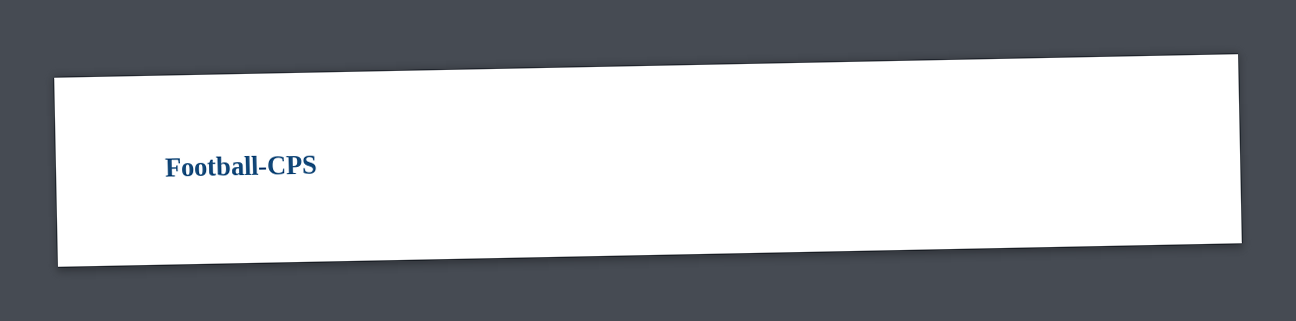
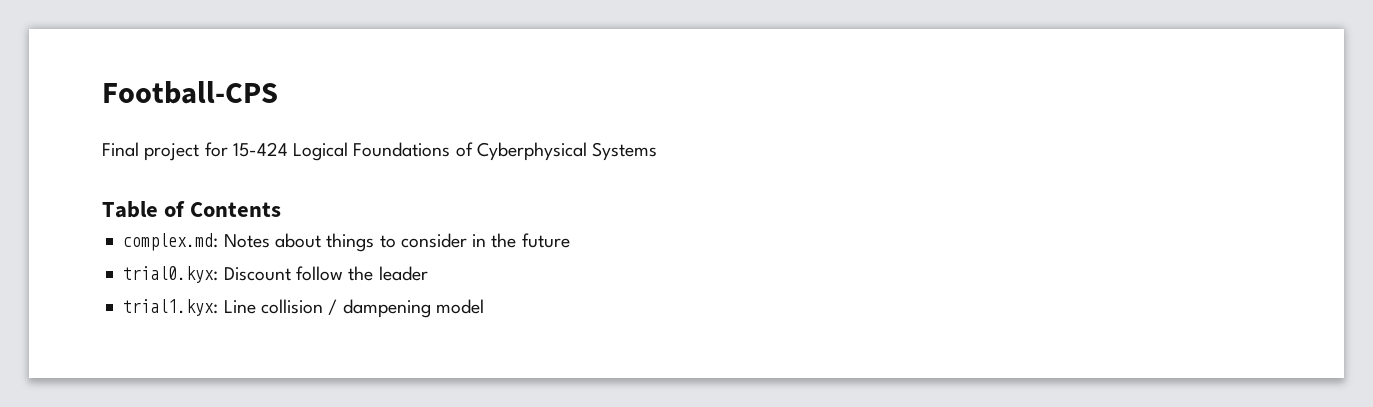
+ Final project for 15-424 Logical Foundations of Cyberphysical Systems
+ Table of Contents
+ complex.md: Notes about things to consider in the future
+ trial0.kyx: Discount follow the leader
+ trial1.kyx: Line collision / dampening model

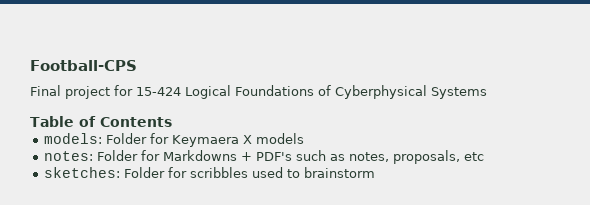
- complex.md: Notes about things to consider in the future
- trial0.kyx: Discount follow the leader
- trial1.kyx: Line collision / dampening model
+ models: Folder for Keymaera X models
+ notes: Folder for Markdowns + PDF's such as notes, proposals, etc
+ sketches: Folder for scribbles used to brainstorm

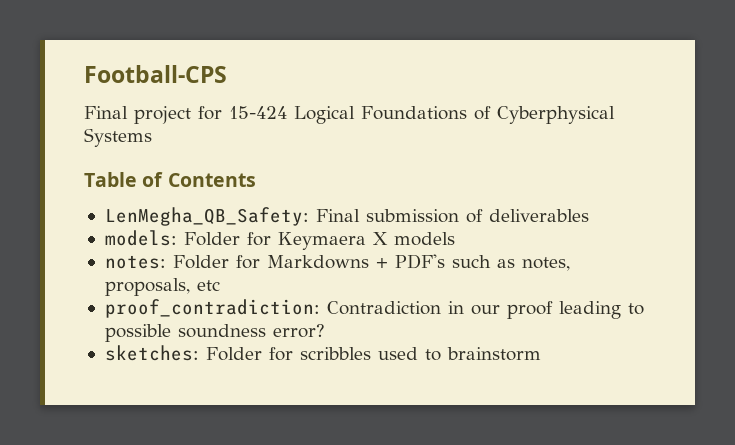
+ LenMegha_QB_Safety: Final submission of deliverables
+ proof_contradiction: Contradiction in our proof leading to possible soundness error?

